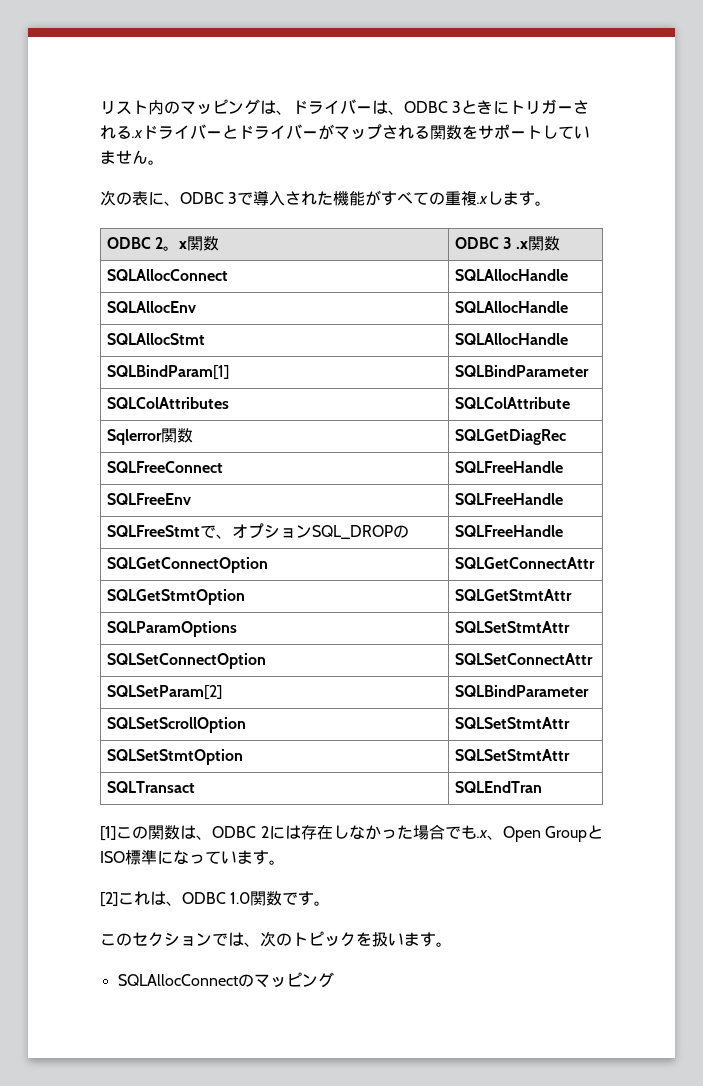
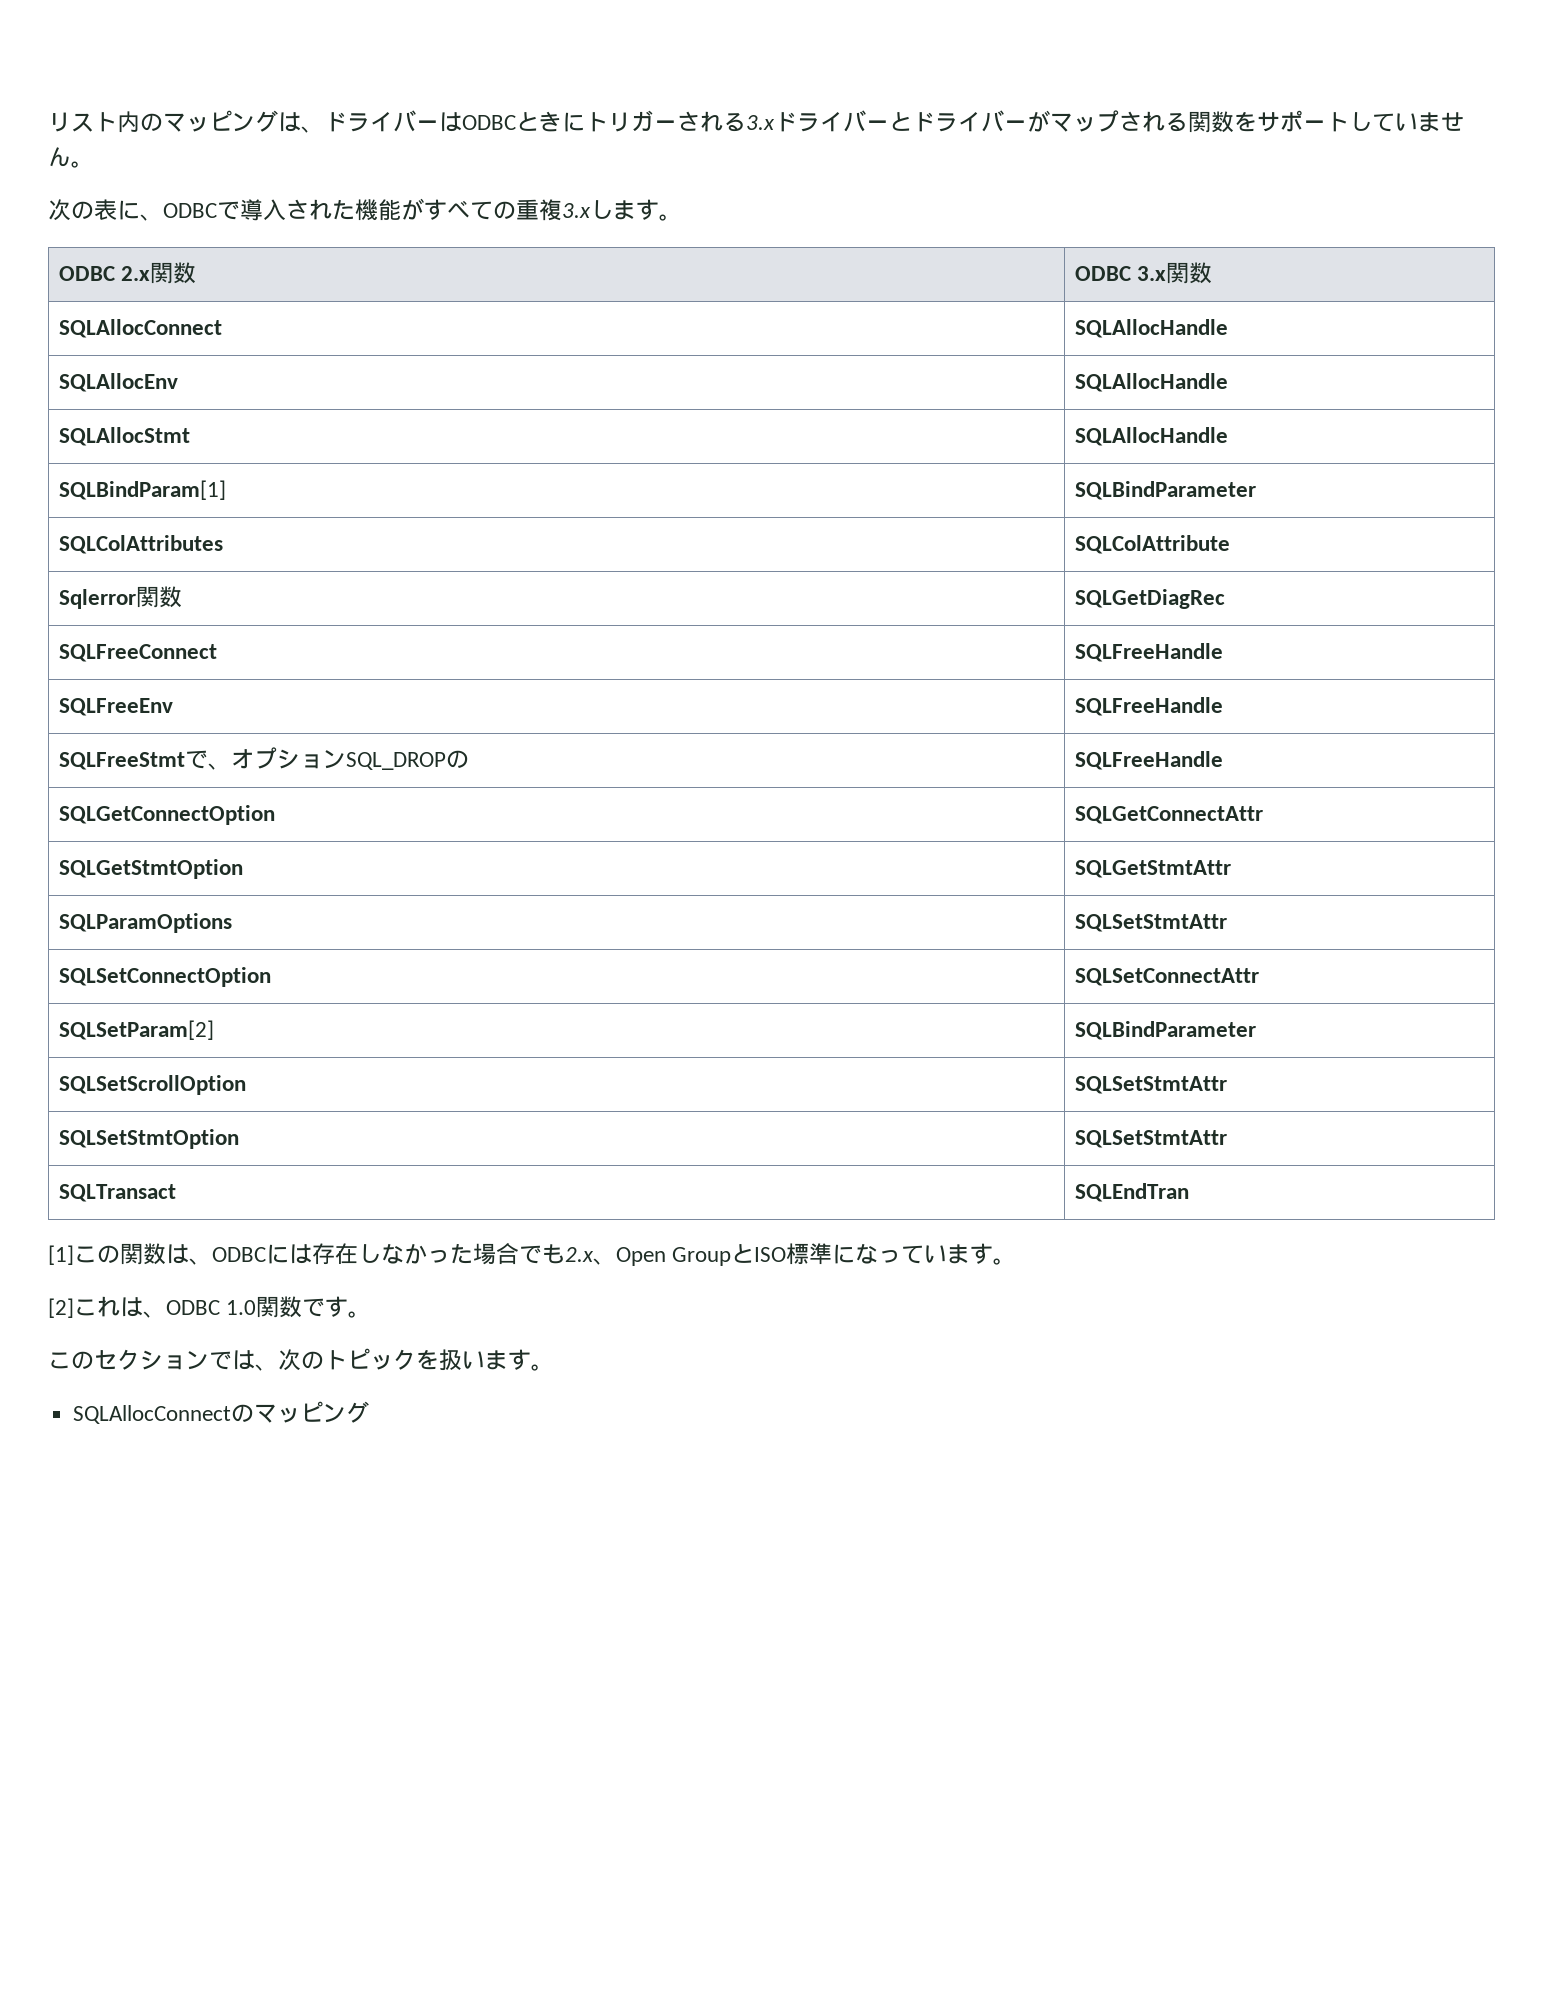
- リスト内のマッピングは、ドライバーは、ODBC 3ときにトリガーされる.xドライバーとドライバーがマップされる関数をサポートしていません。
+ リスト内のマッピングは、ドライバーはODBCときにトリガーされる3.xドライバーとドライバーがマップされる関数をサポートしていません。
- 次の表に、ODBC 3で導入された機能がすべての重複.xします。
+ 次の表に、ODBCで導入された機能がすべての重複3.xします。
- ODBC 2。x関数 | ODBC 3 .x関数
+ ODBC 2.x関数 | ODBC 3.x関数
- [1]この関数は、ODBC 2には存在しなかった場合でも.x、Open GroupとISO標準になっています。
+ [1]この関数は、ODBCには存在しなかった場合でも2.x、Open GroupとISO標準になっています。

